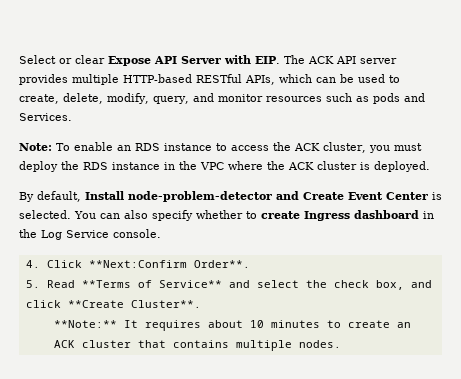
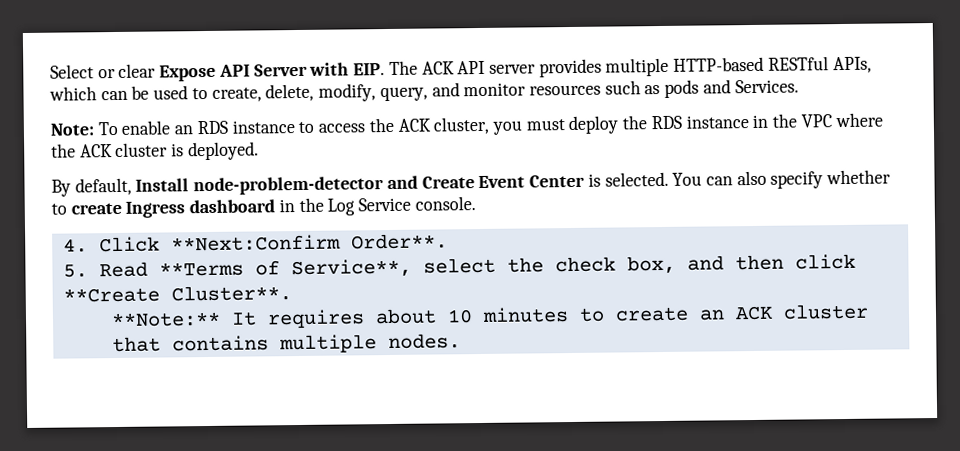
- 5. Read **Terms of Service** and select the check box, and click **Create Cluster**.
+ 5. Read **Terms of Service**, select the check box, and then click **Create Cluster**.

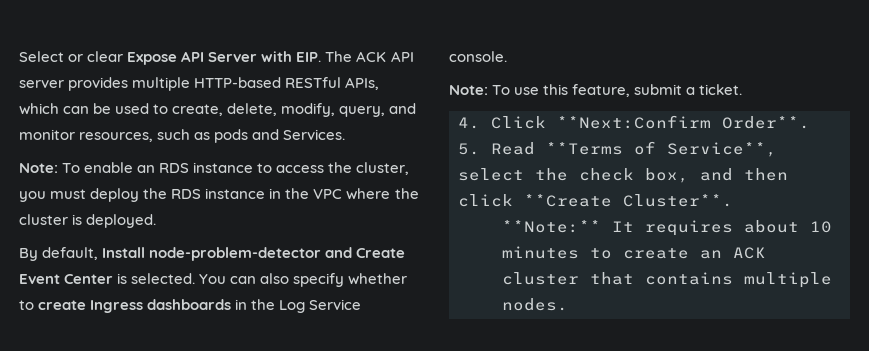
- Select or clear Expose API Server with EIP. The ACK API server provides multiple HTTP-based RESTful APIs, which can be used to create, delete, modify, query, and monitor resources such as pods and Services.
+ Select or clear Expose API Server with EIP. The ACK API server provides multiple HTTP-based RESTful APIs, which can be used to create, delete, modify, query, and monitor resources, such as pods and Services.
- Note: To enable an RDS instance to access the ACK cluster, you must deploy the RDS instance in the VPC where the ACK cluster is deployed.
+ Note: To enable an RDS instance to access the cluster, you must deploy the RDS instance in the VPC where the cluster is deployed.
- You can also specify whether to create Ingress dashboard in the Log Service console.
+ You can also specify whether to create Ingress dashboards in the Log Service console.
+ Note: To use this feature, submit a ticket.

